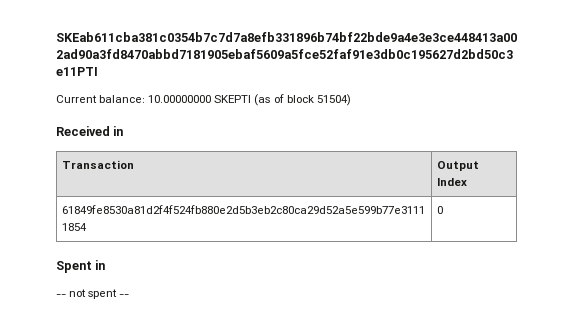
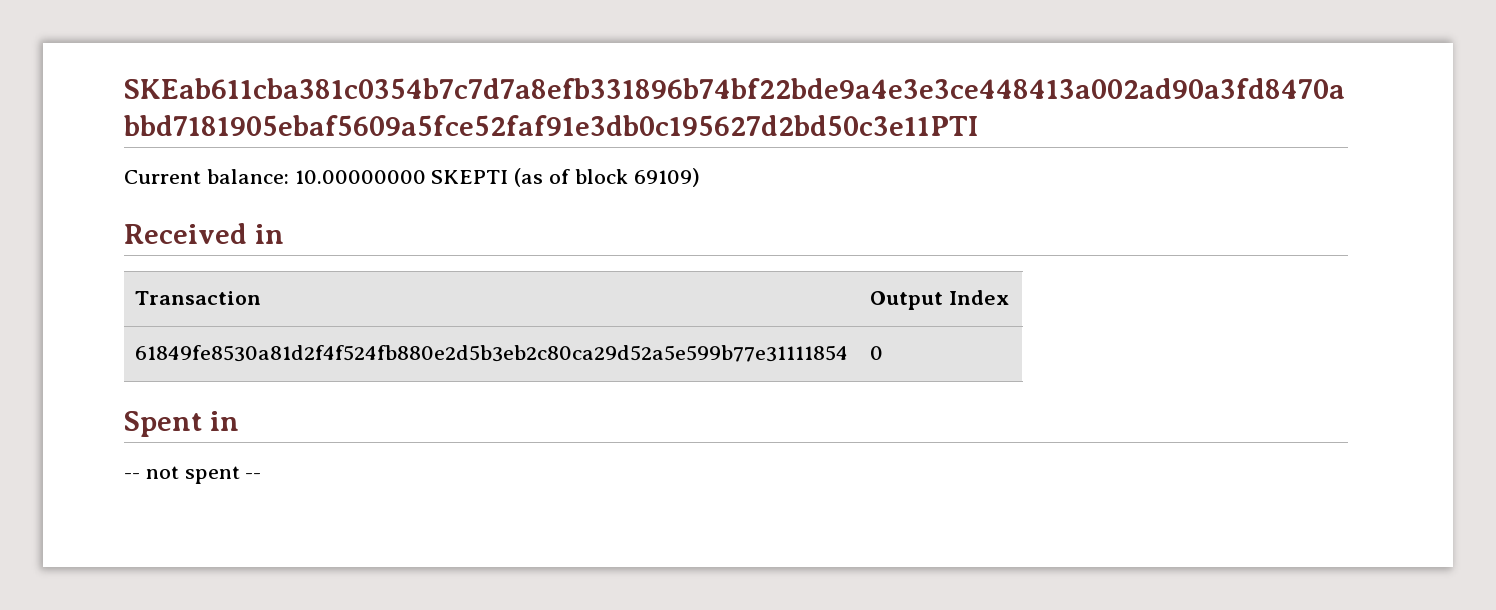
- Current balance: 10.00000000 SKEPTI (as of block 51504)
+ Current balance: 10.00000000 SKEPTI (as of block 69109)

